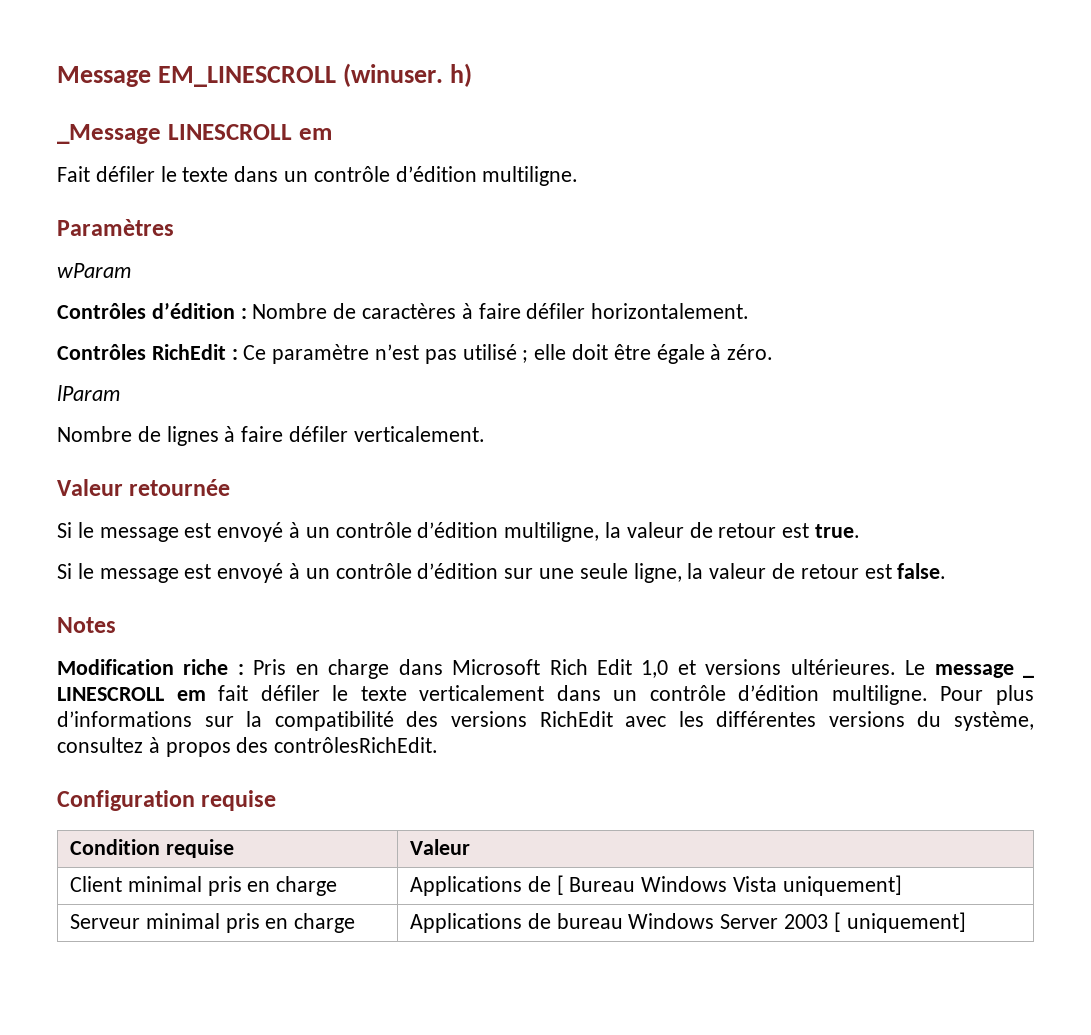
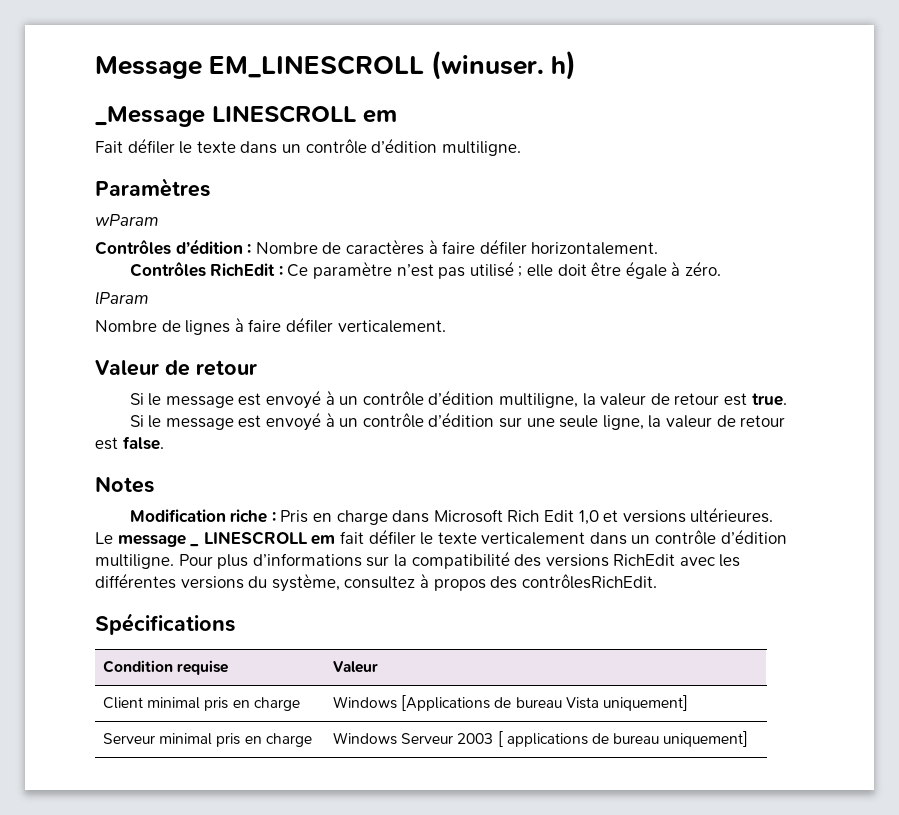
- Valeur retournée
+ Valeur de retour
- Configuration requise
+ Spécifications
- Client minimal pris en charge | Applications de [ Bureau Windows Vista uniquement]
+ Client minimal pris en charge | Windows [Applications de bureau Vista uniquement]
- Serveur minimal pris en charge | Applications de bureau Windows Server 2003 [ uniquement]
+ Serveur minimal pris en charge | Windows Serveur 2003 [ applications de bureau uniquement]

